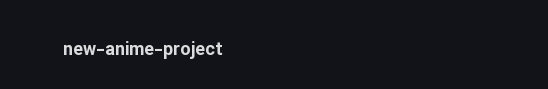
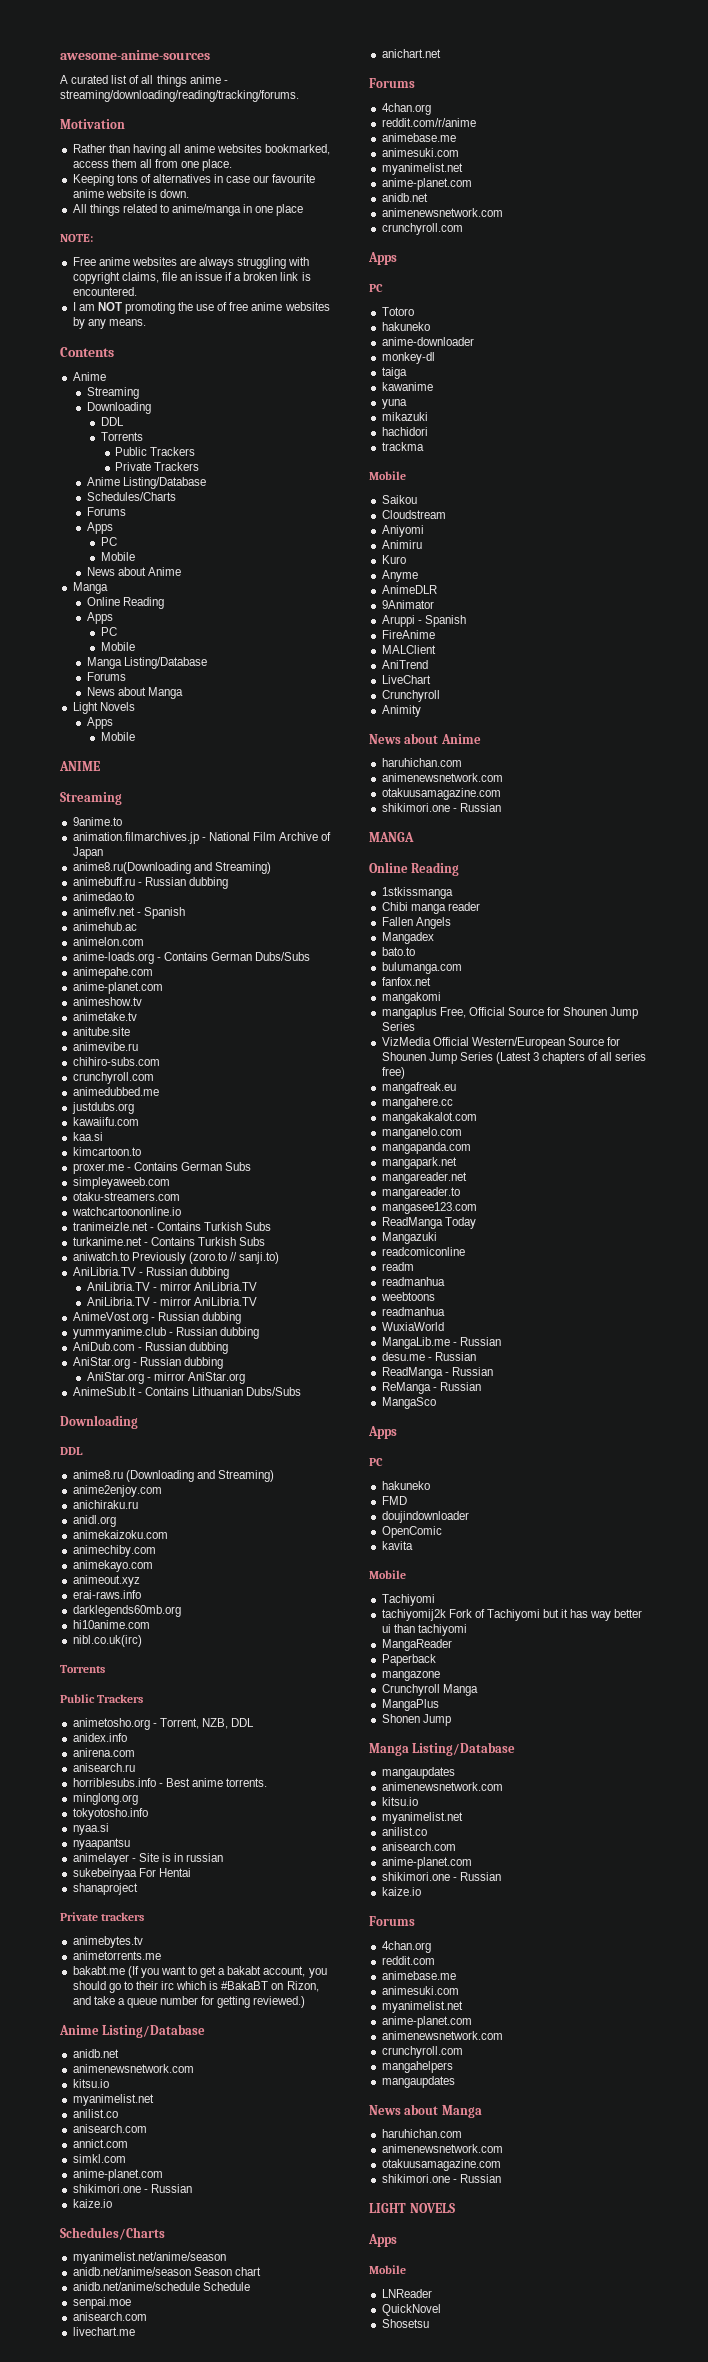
- new-anime-project
+ awesome-anime-sources
+ A curated list of all things anime - streaming/downloading/reading/tracking/forums.
+ Motivation
+ Rather than having all anime websites bookmarked, access them all from one place.
+ Keeping tons of alternatives in case our favourite anime website is down.
+ All things related to anime/manga in one place
+ NOTE:
+ Free anime websites are always struggling with copyright claims, file an issue if a broken link is encountered.
+ I am NOT promoting the use of free anime websites by any means.
+ Contents
+ Anime
+ Streaming
+ Downloading
+ DDL
+ Torrents
+ Public Trackers
+ Private Trackers
+ Anime Listing/Database
+ Schedules/Charts
+ Forums
+ Apps
+ PC
+ Mobile
+ News about Anime
+ Manga
+ Online Reading
+ Apps
+ PC
+ Mobile
+ Manga Listing/Database
+ Forums
+ News about Manga
+ Light Novels
+ Apps
+ Mobile
+ ANIME
+ Streaming
+ 9anime.to
+ animation.filmarchives.jp - National Film Archive of Japan
+ anime8.ru(Downloading and Streaming)
+ animebuff.ru - Russian dubbing
+ animedao.to
+ animeflv.net - Spanish
+ animehub.ac
+ animelon.com
+ anime-loads.org - Contains German Dubs/Subs
+ animepahe.com
+ anime-planet.com
+ animeshow.tv
+ animetake.tv
+ anitube.site
+ animevibe.ru
+ chihiro-subs.com
+ crunchyroll.com
+ animedubbed.me
+ justdubs.org
+ kawaiifu.com
+ kaa.si
+ kimcartoon.to
+ proxer.me - Contains German Subs
+ simpleyaweeb.com
+ otaku-streamers.com
+ watchcartoononline.io
+ tranimeizle.net - Contains Turkish Subs
+ turkanime.net - Contains Turkish Subs
+ aniwatch.to Previously (zoro.to // sanji.to)
+ AniLibria.TV - Russian dubbing
+ AniLibria.TV - mirror AniLibria.TV
+ AniLibria.TV - mirror AniLibria.TV
+ AnimeVost.org - Russian dubbing
+ yummyanime.club - Russian dubbing
+ AniDub.com - Russian dubbing
+ AniStar.org - Russian dubbing
+ AniStar.org - mirror AniStar.org
+ AnimeSub.lt - Contains Lithuanian Dubs/Subs
+ Downloading
+ DDL
+ anime8.ru (Downloading and Streaming)
+ anime2enjoy.com
+ anichiraku.ru
+ anidl.org
+ animekaizoku.com
+ animechiby.com
+ animekayo.com
+ animeout.xyz
+ erai-raws.info
+ darklegends60mb.org
+ hi10anime.com
+ nibl.co.uk(irc)
+ Torrents
+ Public Trackers
+ animetosho.org - Torrent, NZB, DDL
+ anidex.info
+ anirena.com
+ anisearch.ru
+ horriblesubs.info - Best anime torrents.
+ minglong.org
+ tokyotosho.info
+ nyaa.si
+ nyaapantsu
+ animelayer - Site is in russian
+ sukebeinyaa For Hentai
+ shanaproject
+ Private trackers
+ animebytes.tv
+ animetorrents.me
+ bakabt.me (If you want to get a bakabt account, you should go to their irc which is #BakaBT on Rizon, and take a queue number for getting reviewed.)
+ Anime Listing/Database
+ anidb.net
+ animenewsnetwork.com
+ kitsu.io
+ myanimelist.net
+ anilist.co
+ anisearch.com
+ annict.com
+ simkl.com
+ anime-planet.com
+ shikimori.one - Russian
+ kaize.io
+ Schedules/Charts
+ myanimelist.net/anime/season
+ anidb.net/anime/season Season chart
+ anidb.net/anime/schedule Schedule
+ senpai.moe
+ anisearch.com
+ livechart.me
+ anichart.net
+ Forums
+ 4chan.org
+ reddit.com/r/anime
+ animebase.me
+ animesuki.com
+ myanimelist.net
+ anime-planet.com
+ anidb.net
+ animenewsnetwork.com
+ crunchyroll.com
+ Apps
+ PC
+ Totoro
+ hakuneko
+ anime-downloader
+ monkey-dl
+ taiga
+ kawanime
+ yuna
+ mikazuki
+ hachidori
+ trackma
+ Mobile
+ Saikou
+ Cloudstream
+ Aniyomi
+ Animiru
+ Kuro
+ Anyme
+ AnimeDLR
+ 9Animator
+ Aruppi - Spanish
+ FireAnime
+ MALClient
+ AniTrend
+ LiveChart
+ Crunchyroll
+ Animity
+ News about Anime
+ haruhichan.com
+ animenewsnetwork.com
+ otakuusamagazine.com
+ shikimori.one - Russian
+ MANGA
+ Online Reading
+ 1stkissmanga
+ Chibi manga reader
+ Fallen Angels
+ Mangadex
+ bato.to
+ bulumanga.com
+ fanfox.net
+ mangakomi
+ mangaplus Free, Official Source for Shounen Jump Series
+ VizMedia Official Western/European Source for Shounen Jump Series (Latest 3 chapters of all series free)
+ mangafreak.eu
+ mangahere.cc
+ mangakakalot.com
+ manganelo.com
+ mangapanda.com
+ mangapark.net
+ mangareader.net
+ mangareader.to
+ mangasee123.com
+ ReadManga Today
+ Mangazuki
+ readcomiconline
+ readm
+ readmanhua
+ weebtoons
+ readmanhua
+ WuxiaWorld
+ MangaLib.me - Russian
+ desu.me - Russian
+ ReadManga - Russian
+ ReManga - Russian
+ MangaSco
+ Apps
+ PC
+ hakuneko
+ FMD
+ doujindownloader
+ OpenComic
+ kavita
+ Mobile
+ Tachiyomi
+ tachiyomij2k Fork of Tachiyomi but it has way better ui than tachiyomi
+ MangaReader
+ Paperback
+ mangazone
+ Crunchyroll Manga
+ MangaPlus
+ Shonen Jump
+ Manga Listing/Database
+ mangaupdates
+ animenewsnetwork.com
+ kitsu.io
+ myanimelist.net
+ anilist.co
+ anisearch.com
+ anime-planet.com
+ shikimori.one - Russian
+ kaize.io
+ Forums
+ 4chan.org
+ reddit.com
+ animebase.me
+ animesuki.com
+ myanimelist.net
+ anime-planet.com
+ animenewsnetwork.com
+ crunchyroll.com
+ mangahelpers
+ mangaupdates
+ News about Manga
+ haruhichan.com
+ animenewsnetwork.com
+ otakuusamagazine.com
+ shikimori.one - Russian
+ LIGHT NOVELS
+ Apps
+ Mobile
+ LNReader
+ QuickNovel
+ Shosetsu

